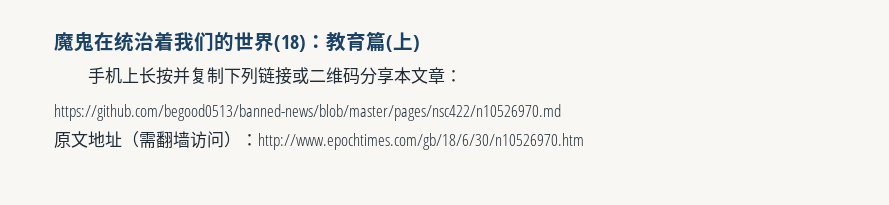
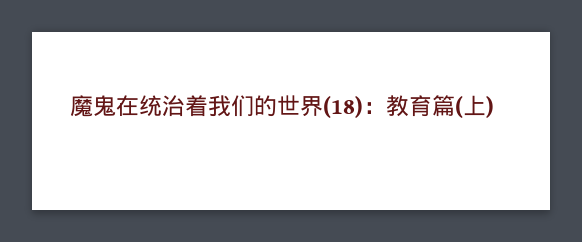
- 手机上长按并复制下列链接或二维码分享本文章：
- https://github.com/begood0513/banned-news/blob/master/pages/nsc422/n10526970.md
- 原文地址（需翻墙访问）：http://www.epochtimes.com/gb/18/6/30/n10526970.htm

